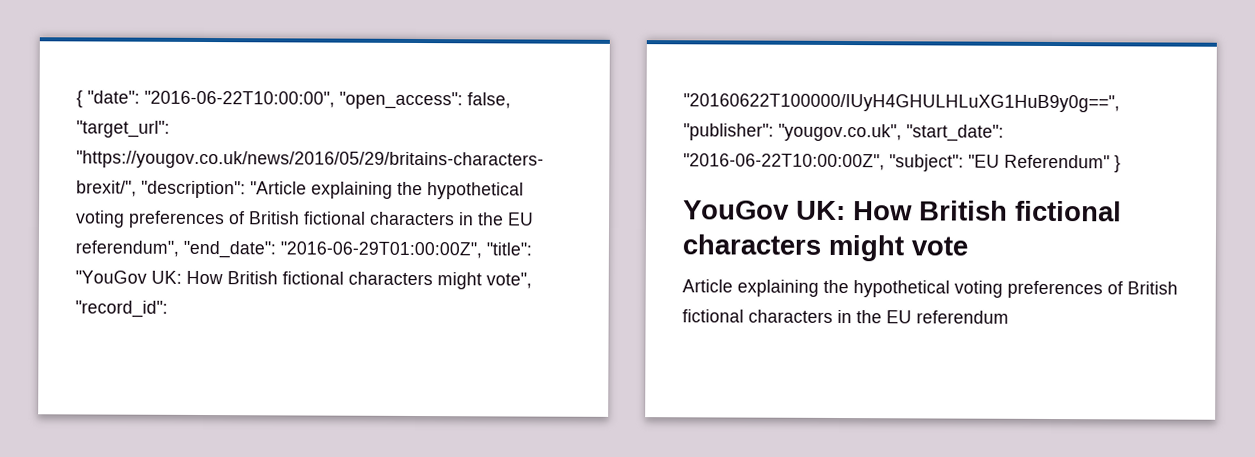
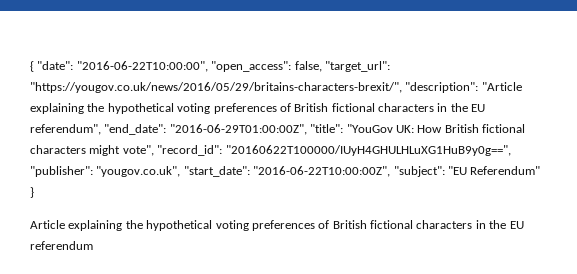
- YouGov UK: How British fictional characters might vote

